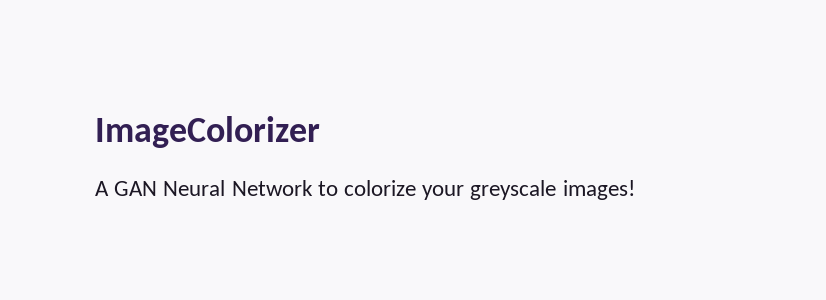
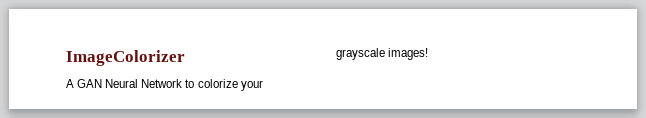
- A GAN Neural Network to colorize your greyscale images!
+ A GAN Neural Network to colorize your grayscale images!

